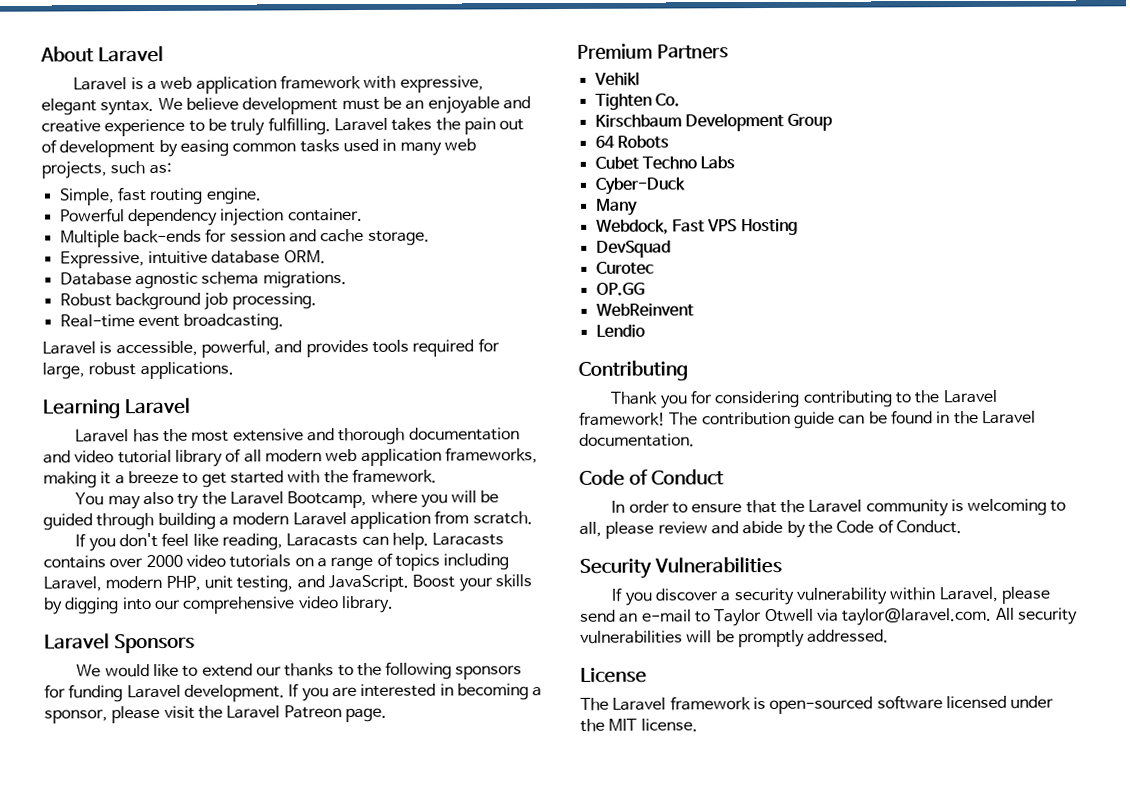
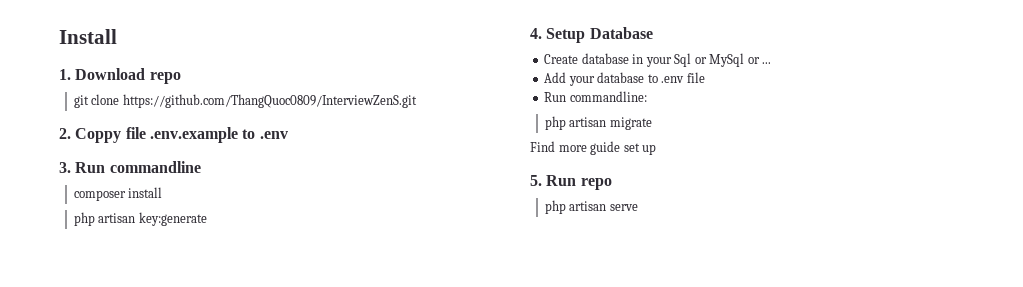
- About Laravel
- Laravel is a web application framework with expressive, elegant syntax. We believe development must be an enjoyable and creative experience to be truly fulfilling. Laravel takes the pain out of development by easing common tasks used in many web projects, such as:
- Simple, fast routing engine.
- Powerful dependency injection container.
- Multiple back-ends for session and cache storage.
- Expressive, intuitive database ORM.
- Database agnostic schema migrations.
- Robust background job processing.
- Real-time event broadcasting.
- Laravel is accessible, powerful, and provides tools required for large, robust applications.
- Learning Laravel
- Laravel has the most extensive and thorough documentation and video tutorial library of all modern web application frameworks, making it a breeze to get started with the framework.
- You may also try the Laravel Bootcamp, where you will be guided through building a modern Laravel application from scratch.
- If you don't feel like reading, Laracasts can help. Laracasts contains over 2000 video tutorials on a range of topics including Laravel, modern PHP, unit testing, and JavaScript. Boost your skills by digging into our comprehensive video library.
- Laravel Sponsors
- We would like to extend our thanks to the following sponsors for funding Laravel development. If you are interested in becoming a sponsor, please visit the Laravel Patreon page.
- Premium Partners
- Vehikl
- Tighten Co.
- Kirschbaum Development Group
- 64 Robots
- Cubet Techno Labs
- Cyber-Duck
- Many
- Webdock, Fast VPS Hosting
- DevSquad
- Curotec
- OP.GG
- WebReinvent
- Lendio
- Contributing
- Thank you for considering contributing to the Laravel framework! The contribution guide can be found in the Laravel documentation.
- Code of Conduct
- In order to ensure that the Laravel community is welcoming to all, please review and abide by the Code of Conduct.
- Security Vulnerabilities
- If you discover a security vulnerability within Laravel, please send an e-mail to Taylor Otwell via taylor@laravel.com. All security vulnerabilities will be promptly addressed.
- License
- The Laravel framework is open-sourced software licensed under the MIT license.
+ Install
+ 1. Download repo
+ git clone https://github.com/ThangQuoc0809/InterviewZenS.git
+ 2. Coppy file .env.example to .env
+ 3. Run commandline
+ composer install
+ php artisan key:generate
+ 4. Setup Database
+ Create database in your Sql or MySql or ...
+ Add your database to .env file
+ Run commandline:
+ php artisan migrate
+ Find more guide set up
+ 5. Run repo
+ php artisan serve

